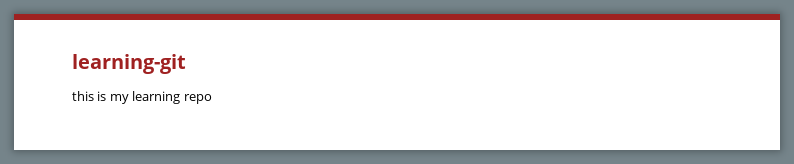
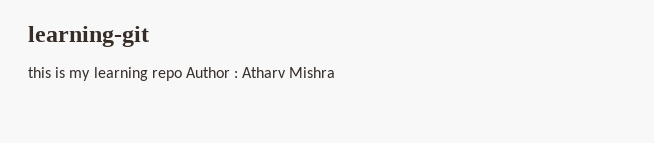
- this is my learning repo
+ this is my learning repo Author : Atharv Mishra

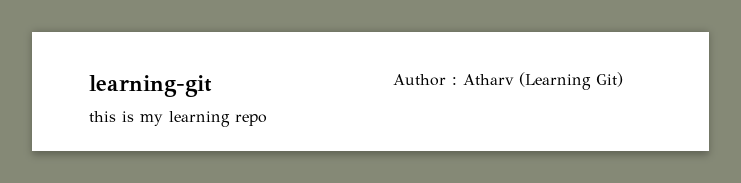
- this is my learning repo Author : Atharv Mishra
+ this is my learning repo
+ Author : Atharv (Learning Git)

